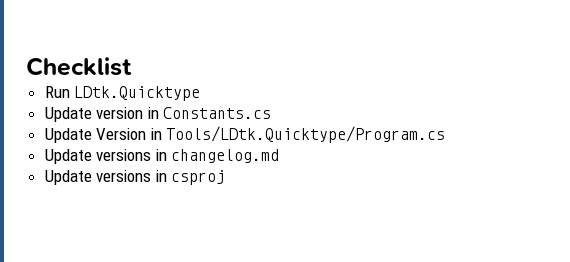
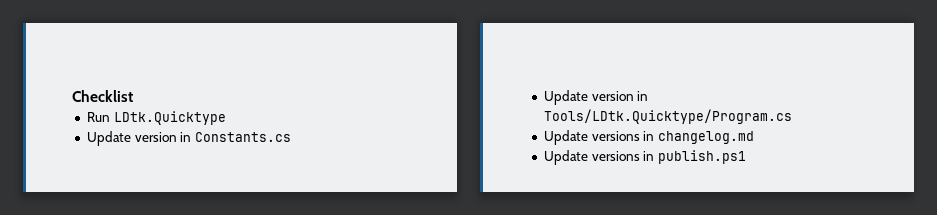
- Update Version in Tools/LDtk.Quicktype/Program.cs
+ Update version in Tools/LDtk.Quicktype/Program.cs
- Update versions in csproj
+ Update versions in publish.ps1

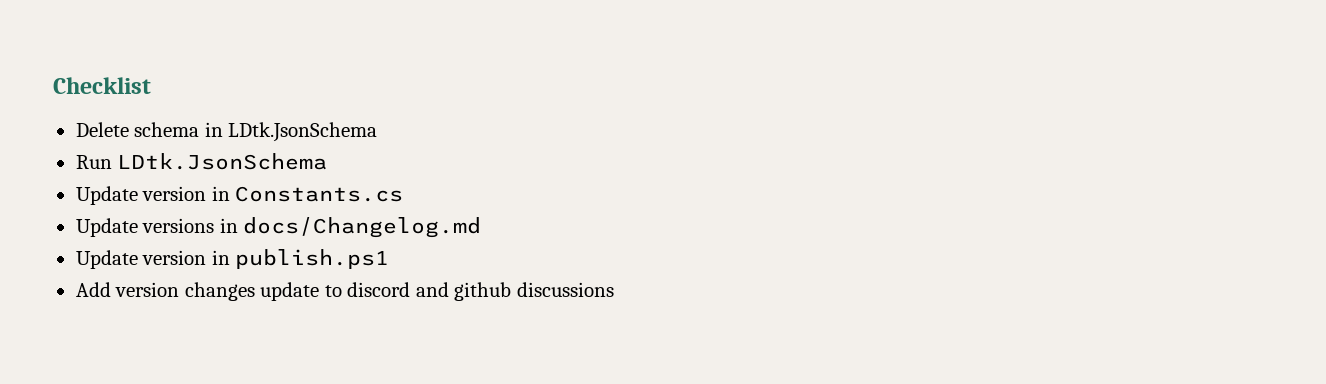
+ Delete schema in LDtk.JsonSchema
- Run LDtk.Quicktype
+ Run LDtk.JsonSchema
- Update version in Tools/LDtk.Quicktype/Program.cs
- Update versions in changelog.md
- Update versions in publish.ps1
+ Update versions in docs/Changelog.md
+ Update version in publish.ps1
+ Add version changes update to discord and github discussions

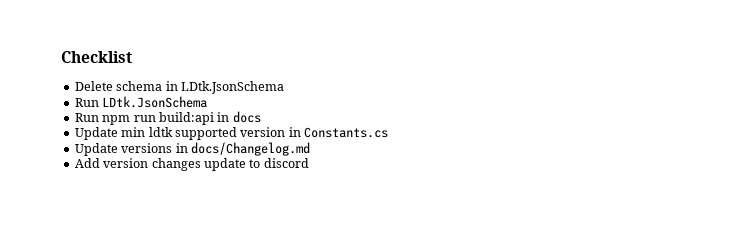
- Update version in Constants.cs
+ Run npm run build:api in docs
+ Update min ldtk supported version in Constants.cs
- Update version in publish.ps1
- Add version changes update to discord and github discussions
+ Add version changes update to discord

